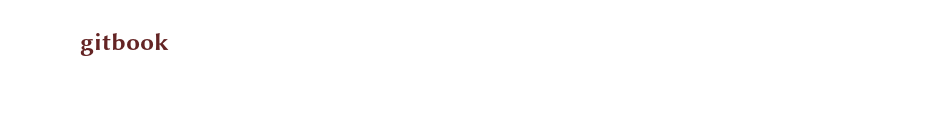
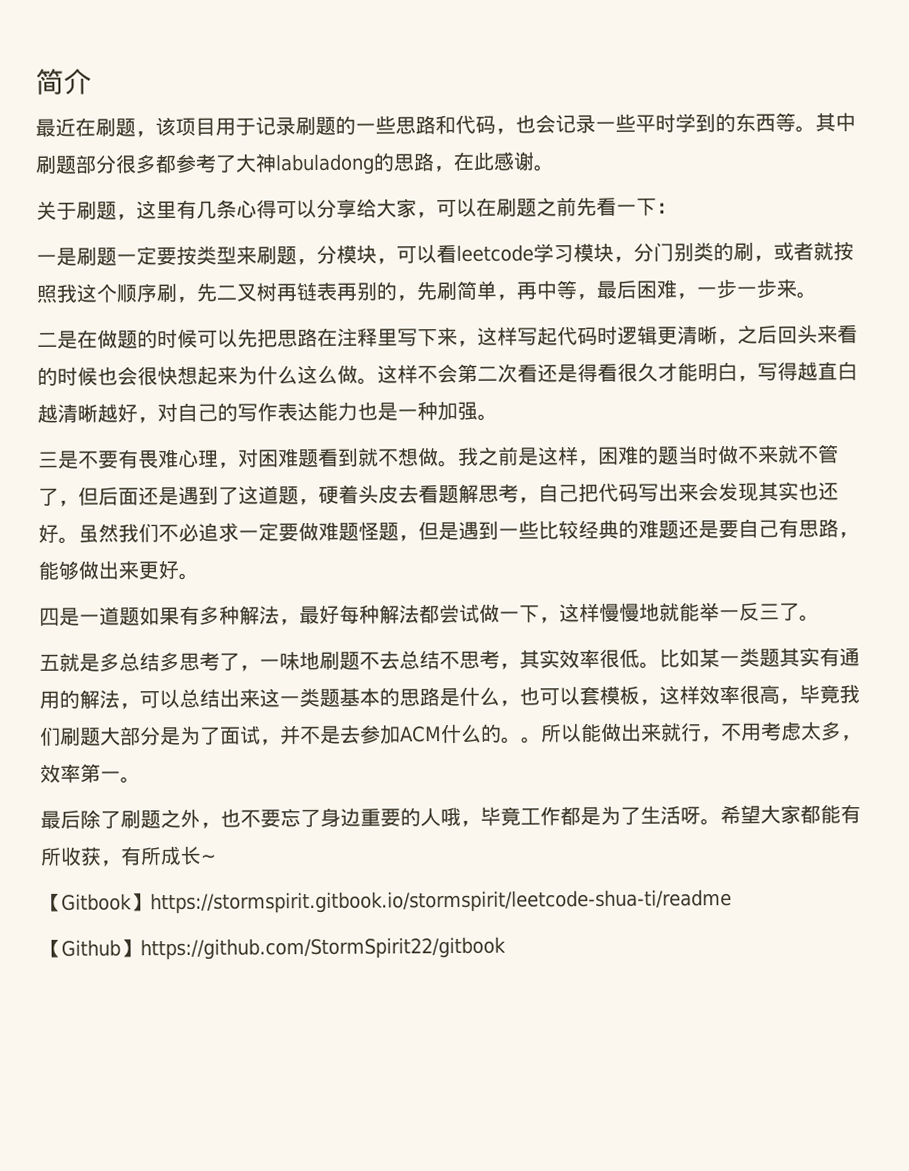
- gitbook
+ 简介
+ 最近在刷题，该项目用于记录刷题的一些思路和代码，也会记录一些平时学到的东西等。其中刷题部分很多都参考了大神labuladong的思路，在此感谢。
+ 关于刷题，这里有几条心得可以分享给大家，可以在刷题之前先看一下：
+ 一是刷题一定要按类型来刷题，分模块，可以看leetcode学习模块，分门别类的刷，或者就按照我这个顺序刷，先二叉树再链表再别的，先刷简单，再中等，最后困难，一步一步来。
+ 二是在做题的时候可以先把思路在注释里写下来，这样写起代码时逻辑更清晰，之后回头来看的时候也会很快想起来为什么这么做。这样不会第二次看还是得看很久才能明白，写得越直白越清晰越好，对自己的写作表达能力也是一种加强。
+ 三是不要有畏难心理，对困难题看到就不想做。我之前是这样，困难的题当时做不来就不管了，但后面还是遇到了这道题，硬着头皮去看题解思考，自己把代码写出来会发现其实也还好。虽然我们不必追求一定要做难题怪题，但是遇到一些比较经典的难题还是要自己有思路，能够做出来更好。
+ 四是一道题如果有多种解法，最好每种解法都尝试做一下，这样慢慢地就能举一反三了。
+ 五就是多总结多思考了，一味地刷题不去总结不思考，其实效率很低。比如某一类题其实有通用的解法，可以总结出来这一类题基本的思路是什么，也可以套模板，这样效率很高，毕竟我们刷题大部分是为了面试，并不是去参加ACM什么的。。所以能做出来就行，不用考虑太多，效率第一。
+ 最后除了刷题之外，也不要忘了身边重要的人哦，毕竟工作都是为了生活呀。希望大家都能有所收获，有所成长~
+ 【Gitbook】https://stormspirit.gitbook.io/stormspirit/leetcode-shua-ti/readme
+ 【Github】https://github.com/StormSpirit22/gitbook

